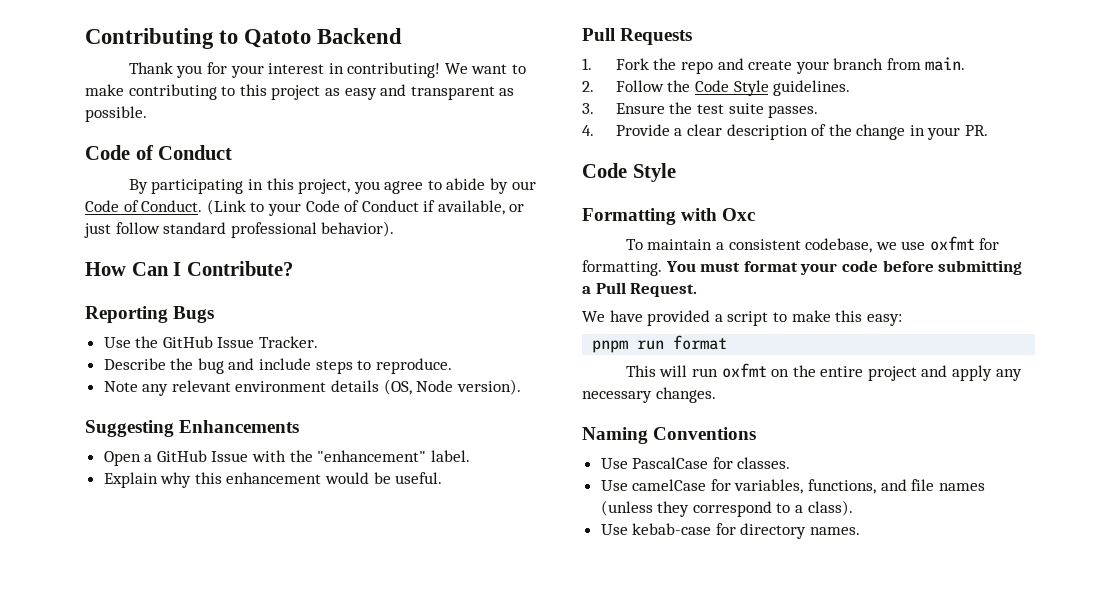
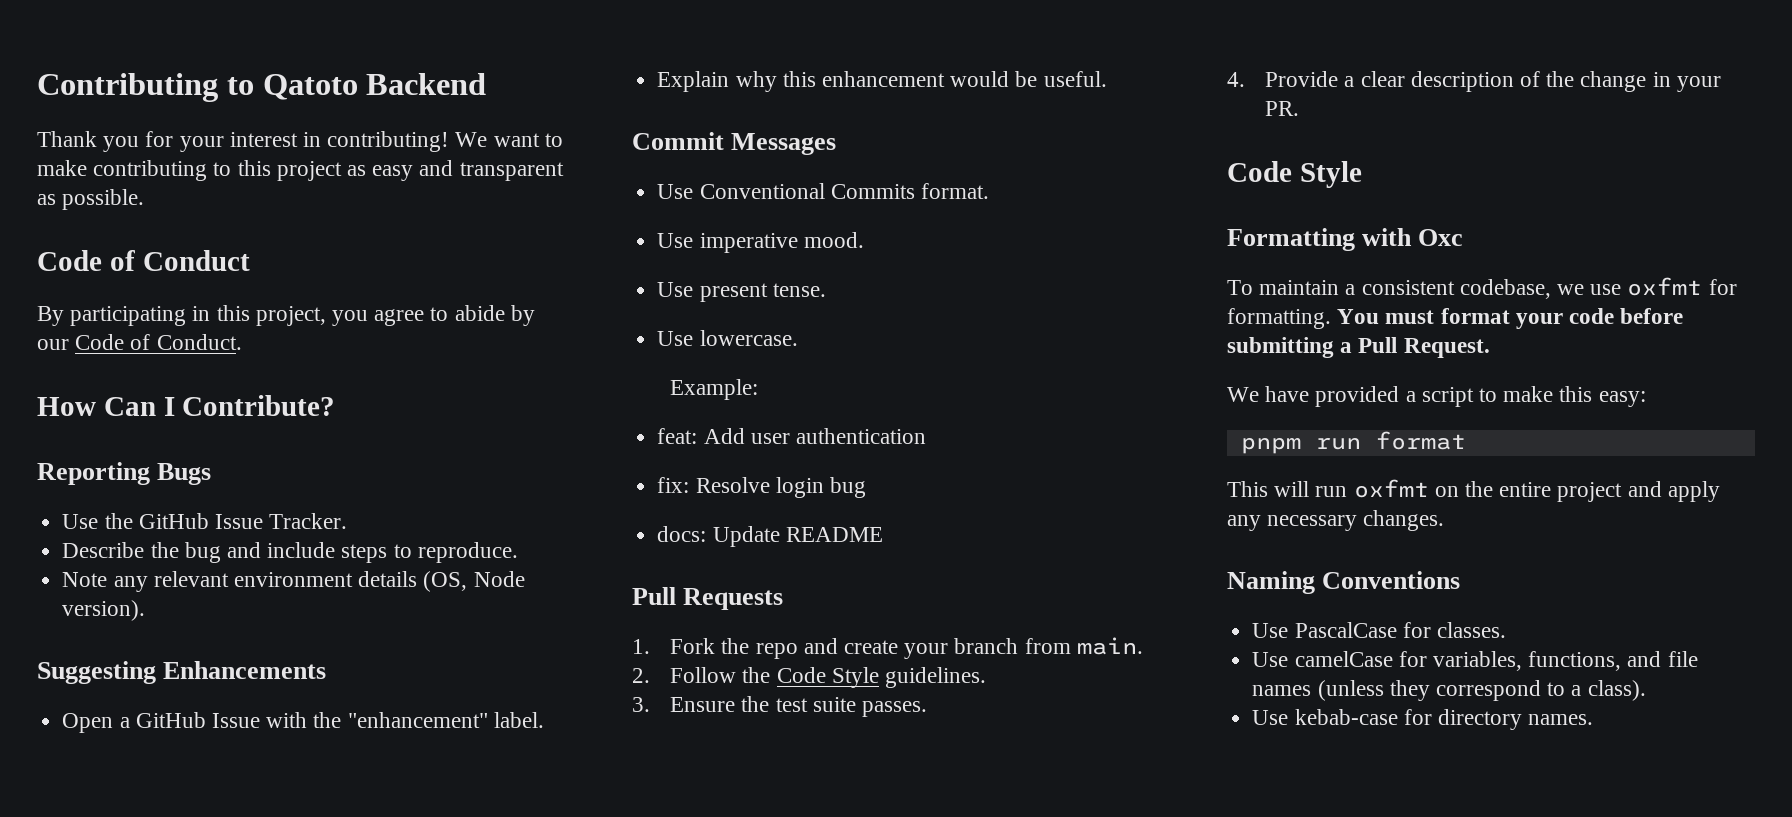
- (Link to your Code of Conduct if available, or just follow standard professional behavior).
+ Commit Messages
+ Use Conventional Commits format.
+ Use imperative mood.
+ Use present tense.
+ Use lowercase.
+ Example:
+ feat: Add user authentication
+ fix: Resolve login bug
+ docs: Update README

